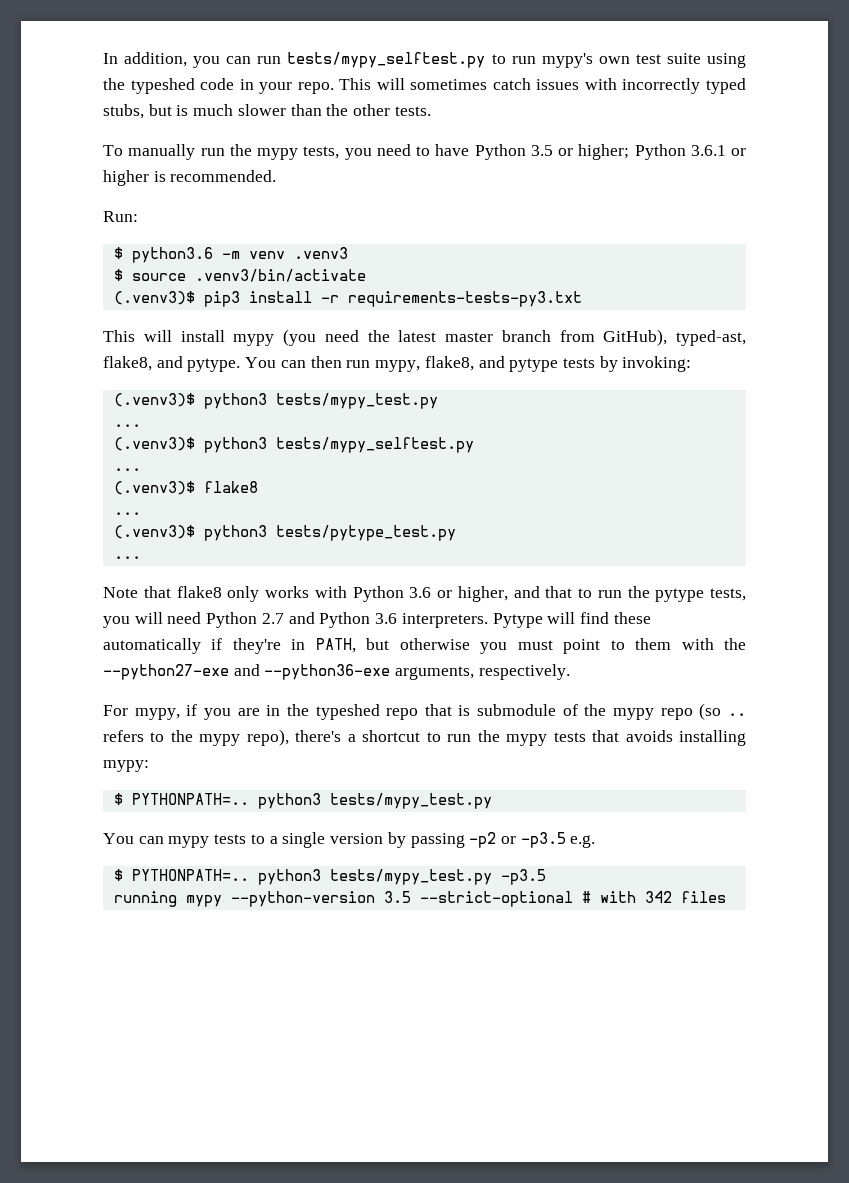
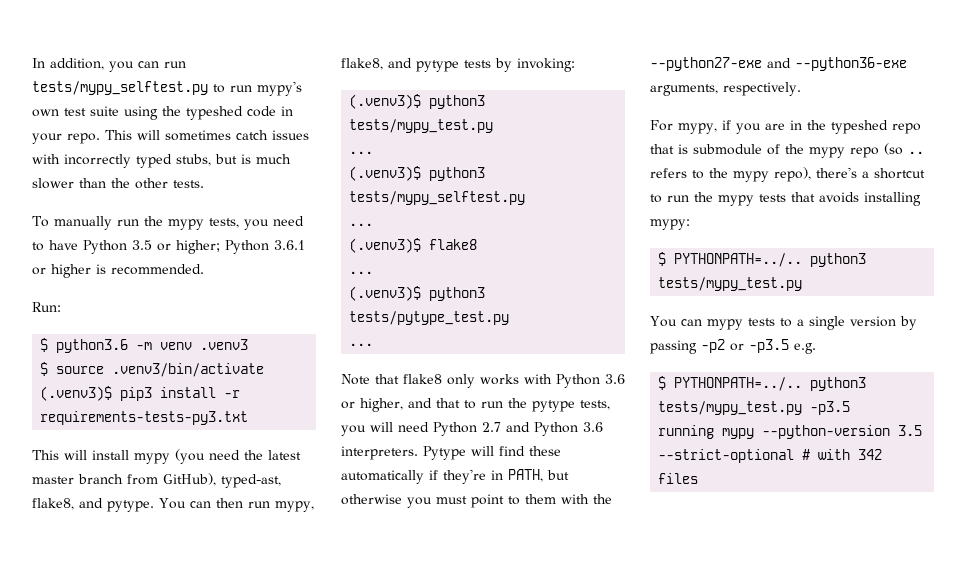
  For mypy, if you are in the typeshed repo that is submodule of the mypy repo (so .. refers to the mypy repo), there's a shortcut to run the mypy tests that avoids installing mypy:
- $ PYTHONPATH=.. python3 tests/mypy_test.py
+ $ PYTHONPATH=../.. python3 tests/mypy_test.py
- $ PYTHONPATH=.. python3 tests/mypy_test.py -p3.5
+ $ PYTHONPATH=../.. python3 tests/mypy_test.py -p3.5

